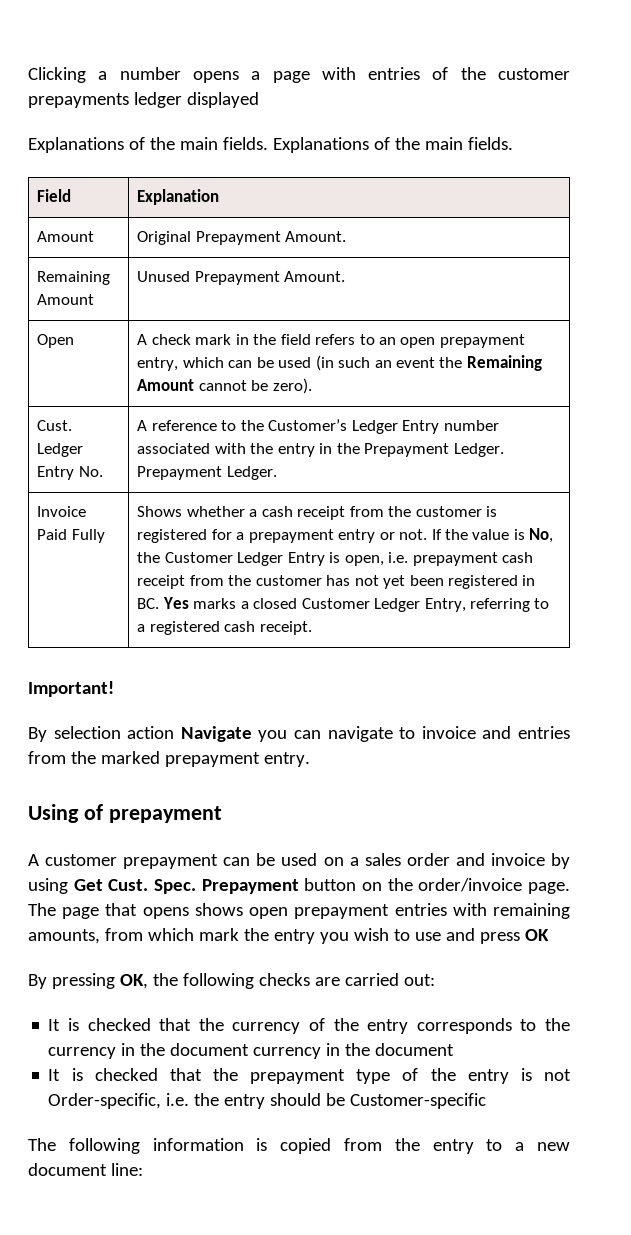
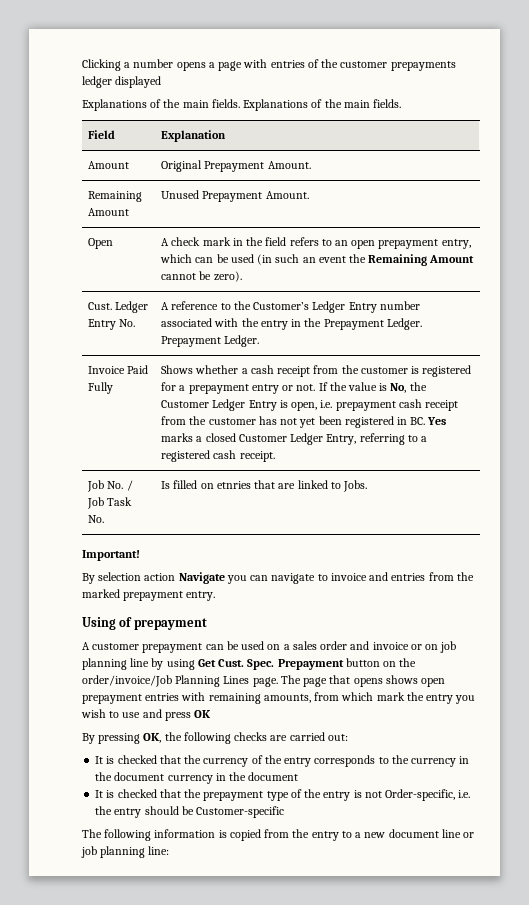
+ Job No. / Job Task No. | Is filled on etnries that are linked to Jobs.
- A customer prepayment can be used on a sales order and invoice by using Get Cust.
+ A customer prepayment can be used on a sales order and invoice or on job planning line by using Get Cust.
- Prepayment button on the order/invoice page.
+ Prepayment button on the order/invoice/Job Planning Lines page.
- The following information is copied from the entry to a new document line:
+ The following information is copied from the entry to a new document line or job planning line:

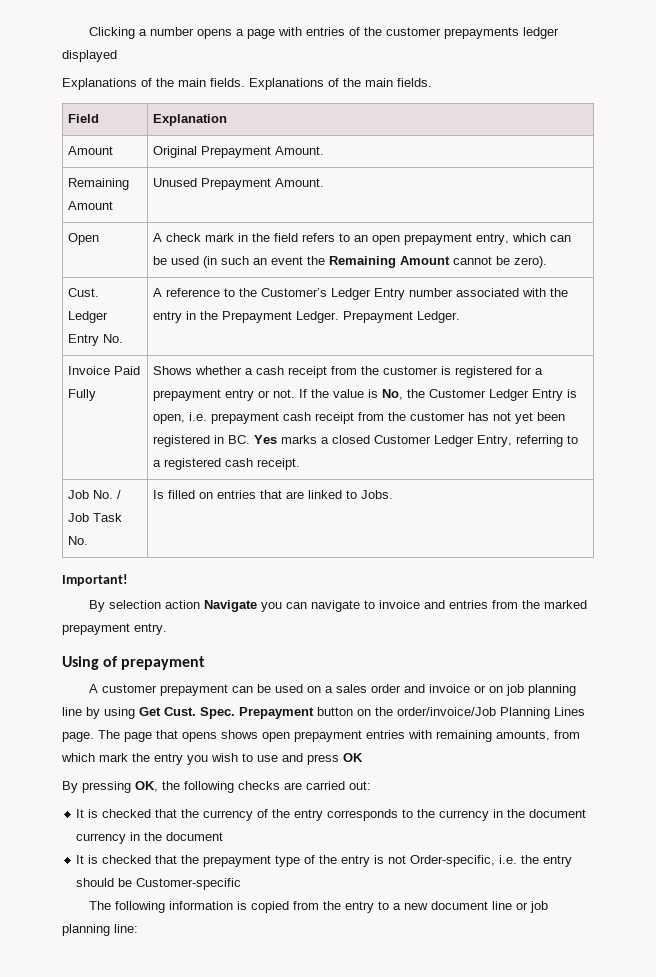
- Job No. / Job Task No. | Is filled on etnries that are linked to Jobs.
+ Job No. / Job Task No. | Is filled on entries that are linked to Jobs.

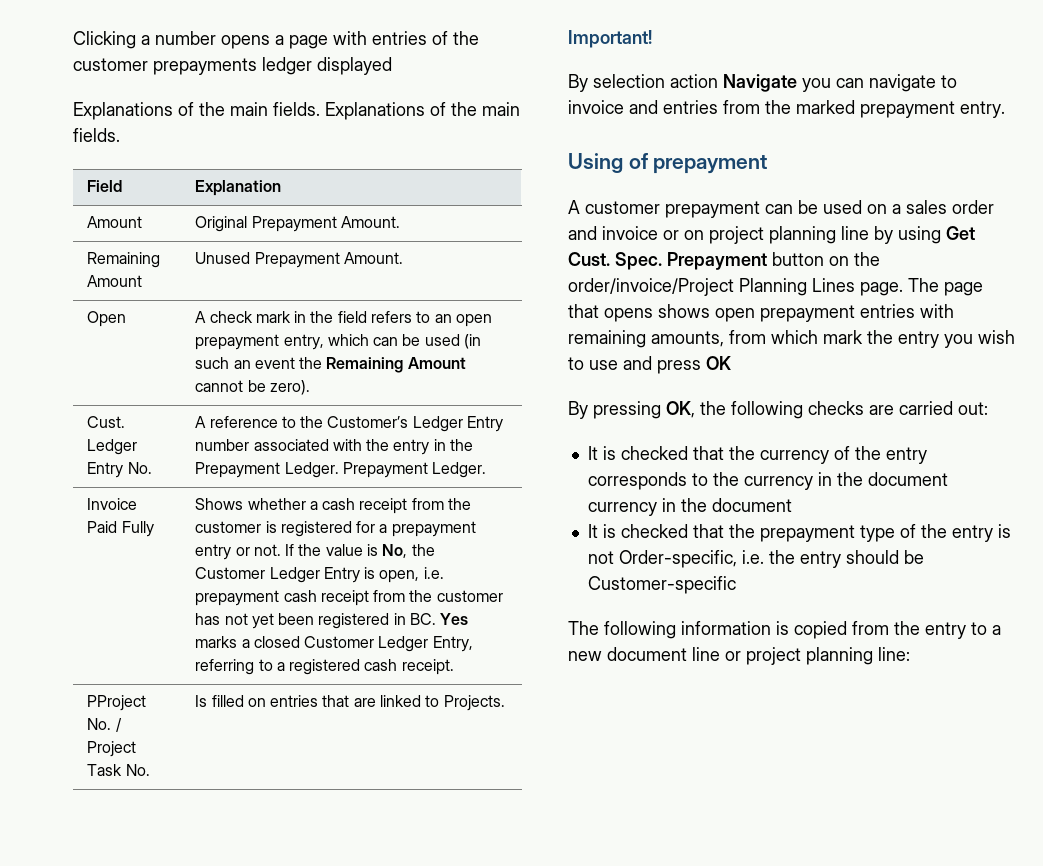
- Job No. / Job Task No. | Is filled on entries that are linked to Jobs.
+ PProject No. / Project Task No. | Is filled on entries that are linked to Projects.
- A customer prepayment can be used on a sales order and invoice or on job planning line by using Get Cust.
+ A customer prepayment can be used on a sales order and invoice or on project planning line by using Get Cust.
- Prepayment button on the order/invoice/Job Planning Lines page.
+ Prepayment button on the order/invoice/Project Planning Lines page.
- The following information is copied from the entry to a new document line or job planning line:
+ The following information is copied from the entry to a new document line or project planning line:

